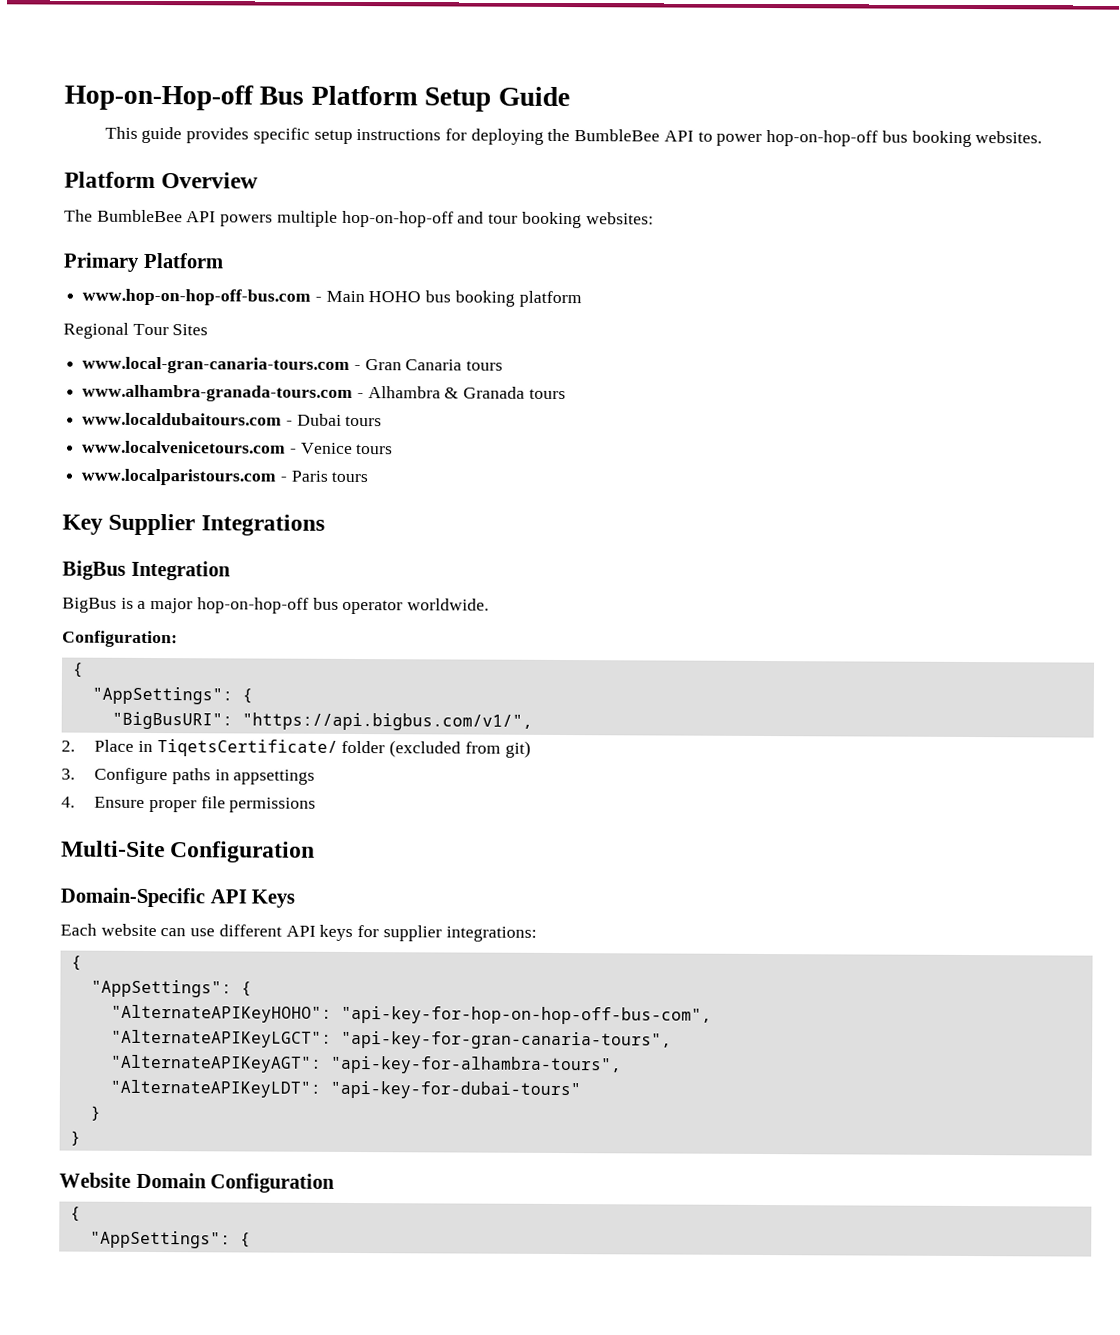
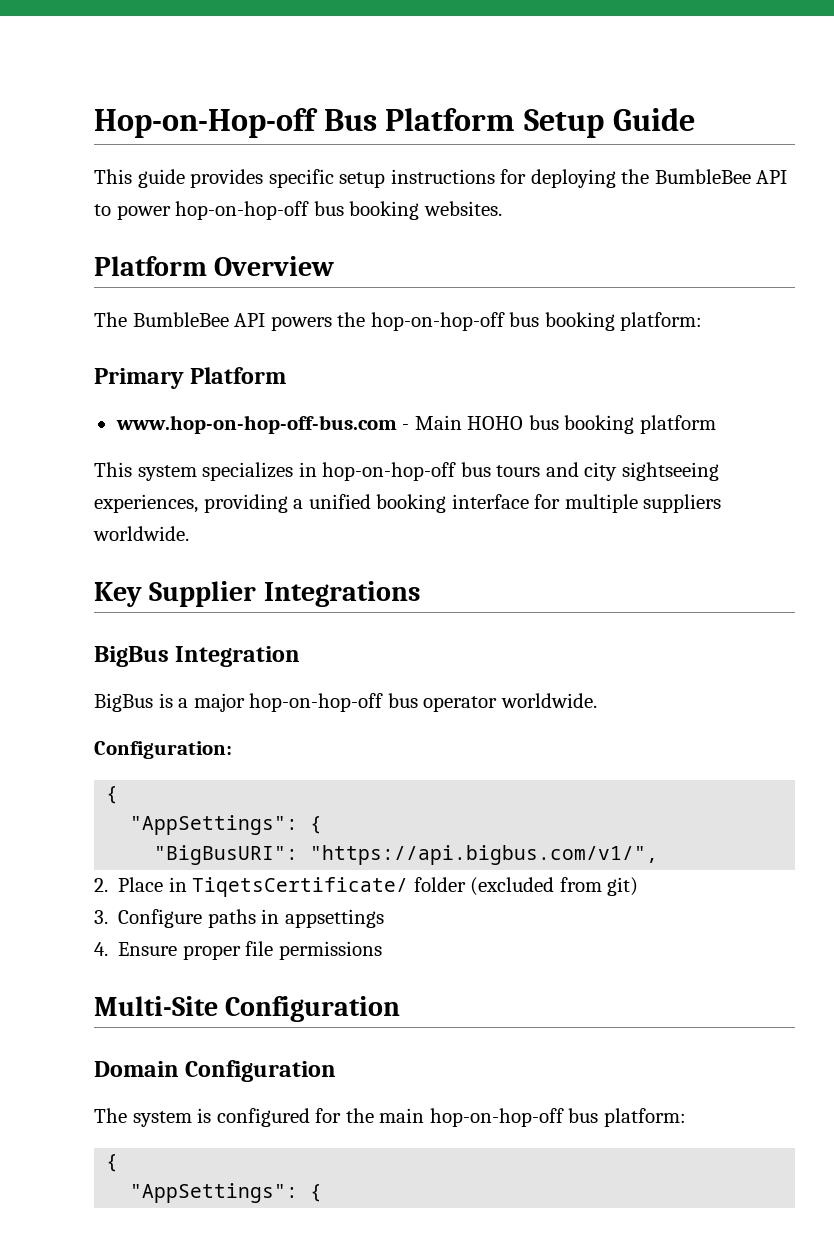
- The BumbleBee API powers multiple hop-on-hop-off and tour booking websites:
+ The BumbleBee API powers the hop-on-hop-off bus booking platform:
- Regional Tour Sites
- www.local-gran-canaria-tours.com - Gran Canaria tours
- www.alhambra-granada-tours.com - Alhambra & Granada tours
- www.localdubaitours.com - Dubai tours
- www.localvenicetours.com - Venice tours
- www.localparistours.com - Paris tours
+ This system specializes in hop-on-hop-off bus tours and city sightseeing experiences, providing a unified booking interface for multiple suppliers worldwide.
- Domain-Specific API Keys
- Each website can use different API keys for supplier integrations:
- {
- "AppSettings": {
- "AlternateAPIKeyHOHO": "api-key-for-hop-on-hop-off-bus-com",
- "AlternateAPIKeyLGCT": "api-key-for-gran-canaria-tours",
- "AlternateAPIKeyAGT": "api-key-for-alhambra-tours",
- "AlternateAPIKeyLDT": "api-key-for-dubai-tours"
- }
- }
- Website Domain Configuration
+ Domain Configuration
+ The system is configured for the main hop-on-hop-off bus platform:

